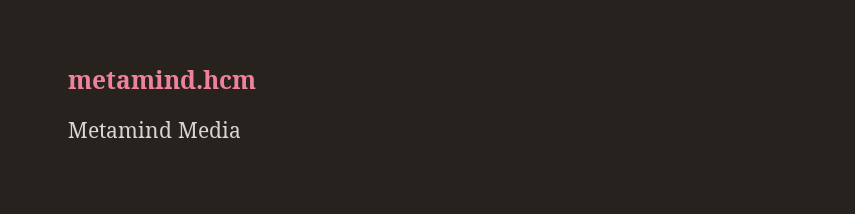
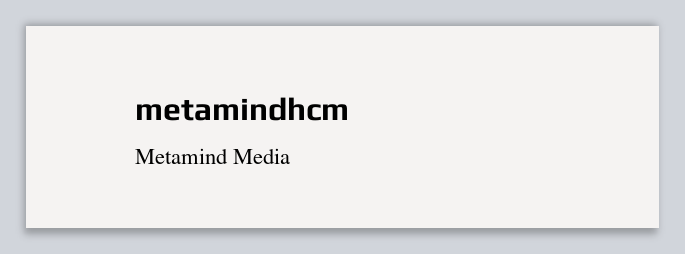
- metamind.hcm
+ metamindhcm

